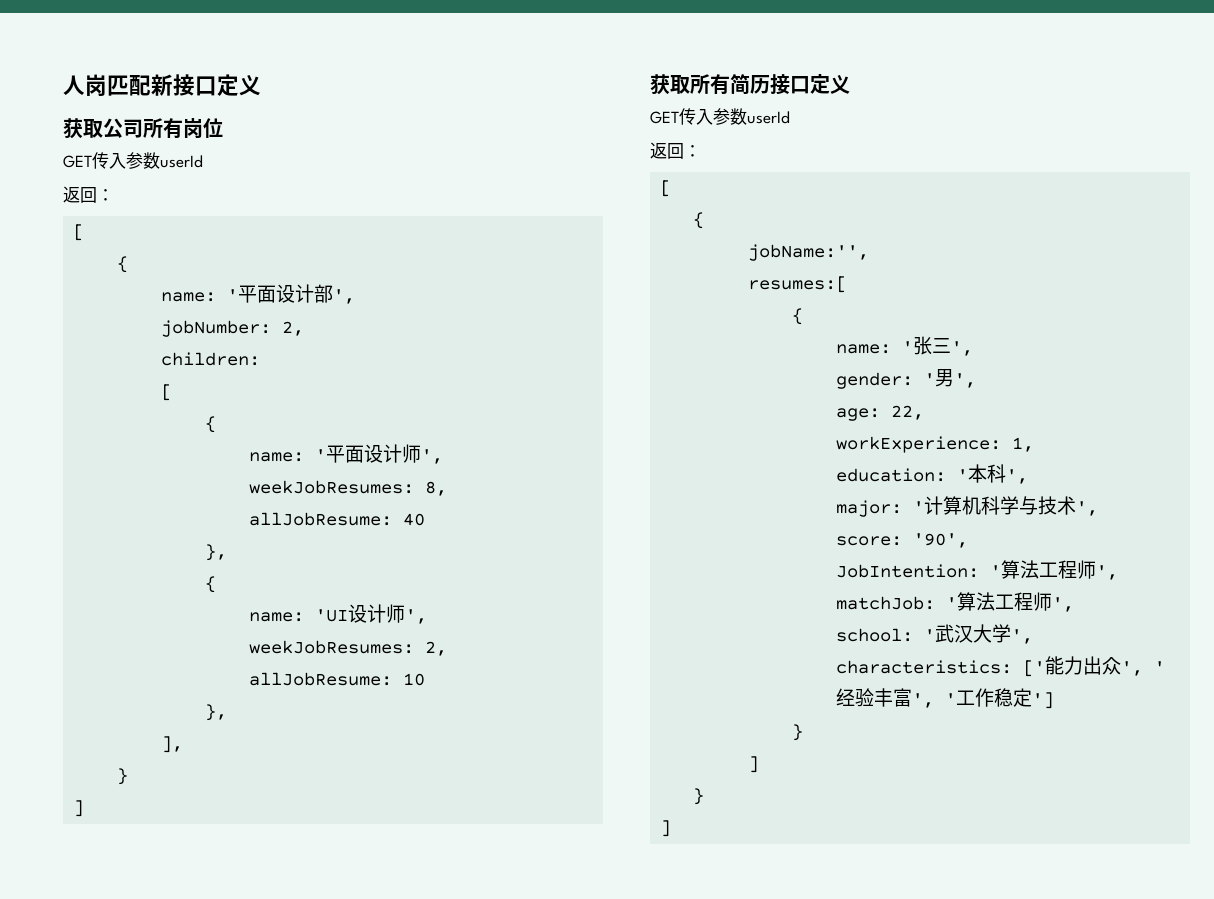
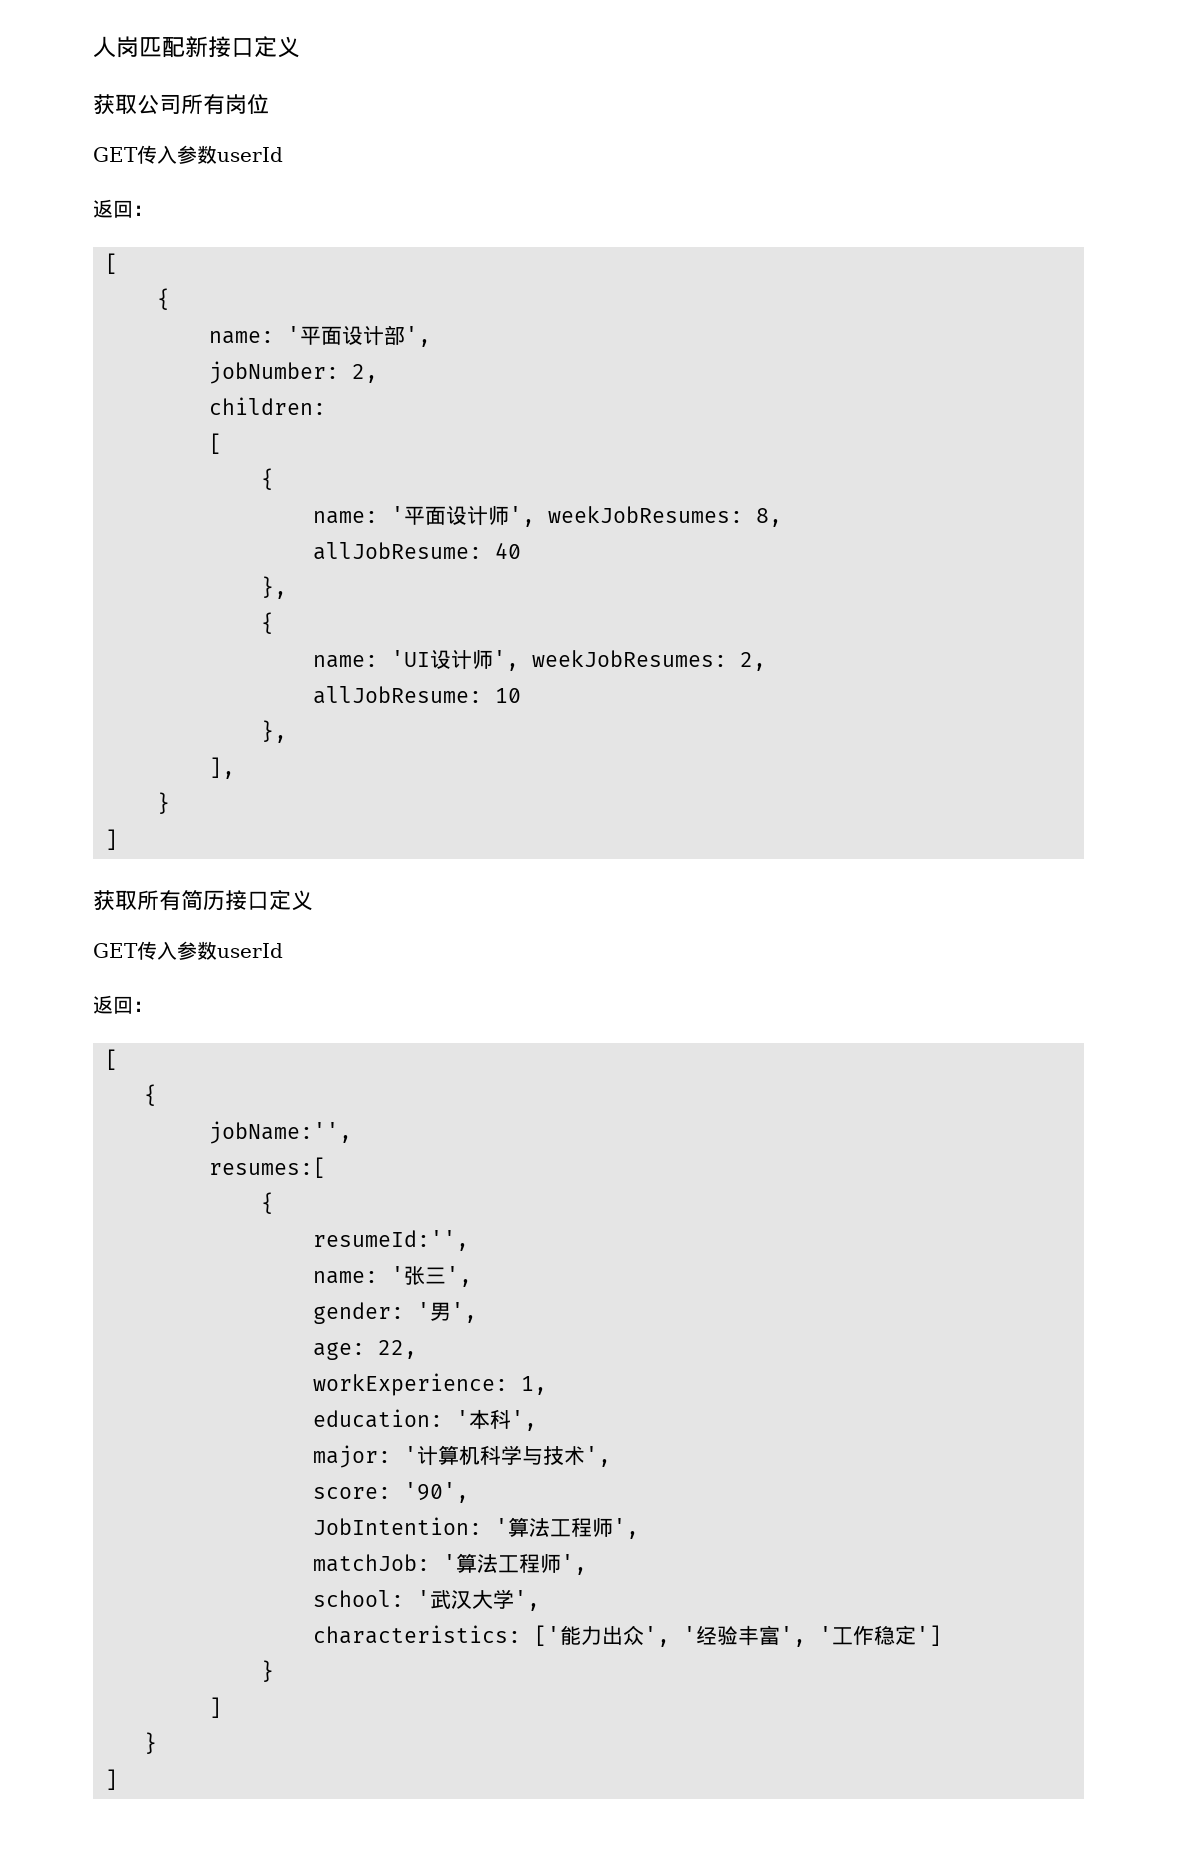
+ resumeId:'',

